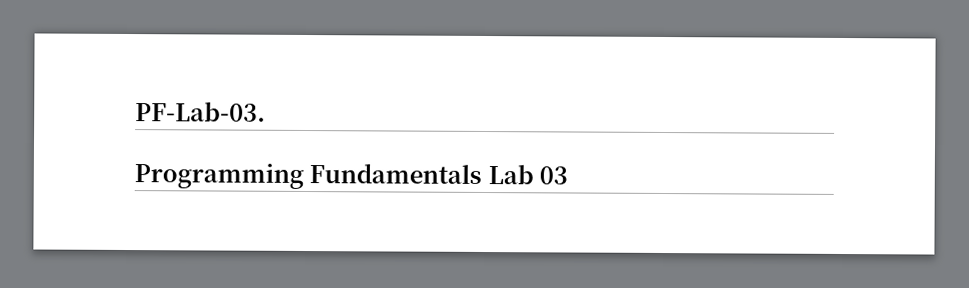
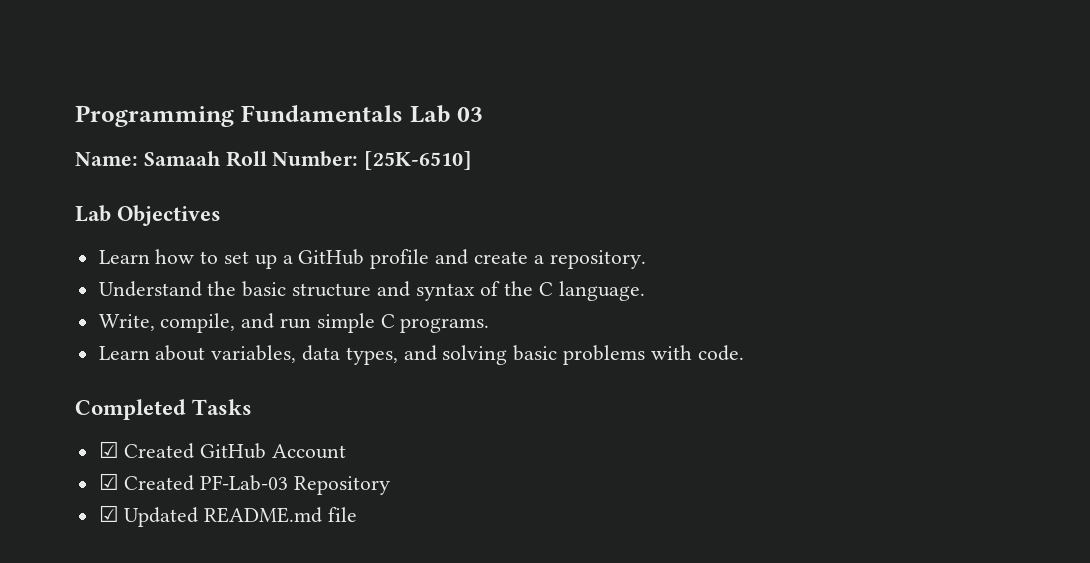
- PF-Lab-03.
+ Name: Samaah Roll Number: [25K-6510]
+ Lab Objectives
+ Learn how to set up a GitHub profile and create a repository.
+ Understand the basic structure and syntax of the C language.
+ Write, compile, and run simple C programs.
+ Learn about variables, data types, and solving basic problems with code.
+ Completed Tasks
+ ☑ Created GitHub Account
+ ☑ Created PF-Lab-03 Repository
+ ☑ Updated README.md file

